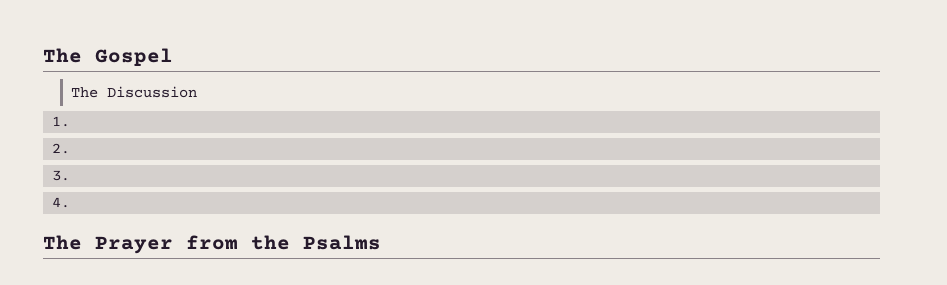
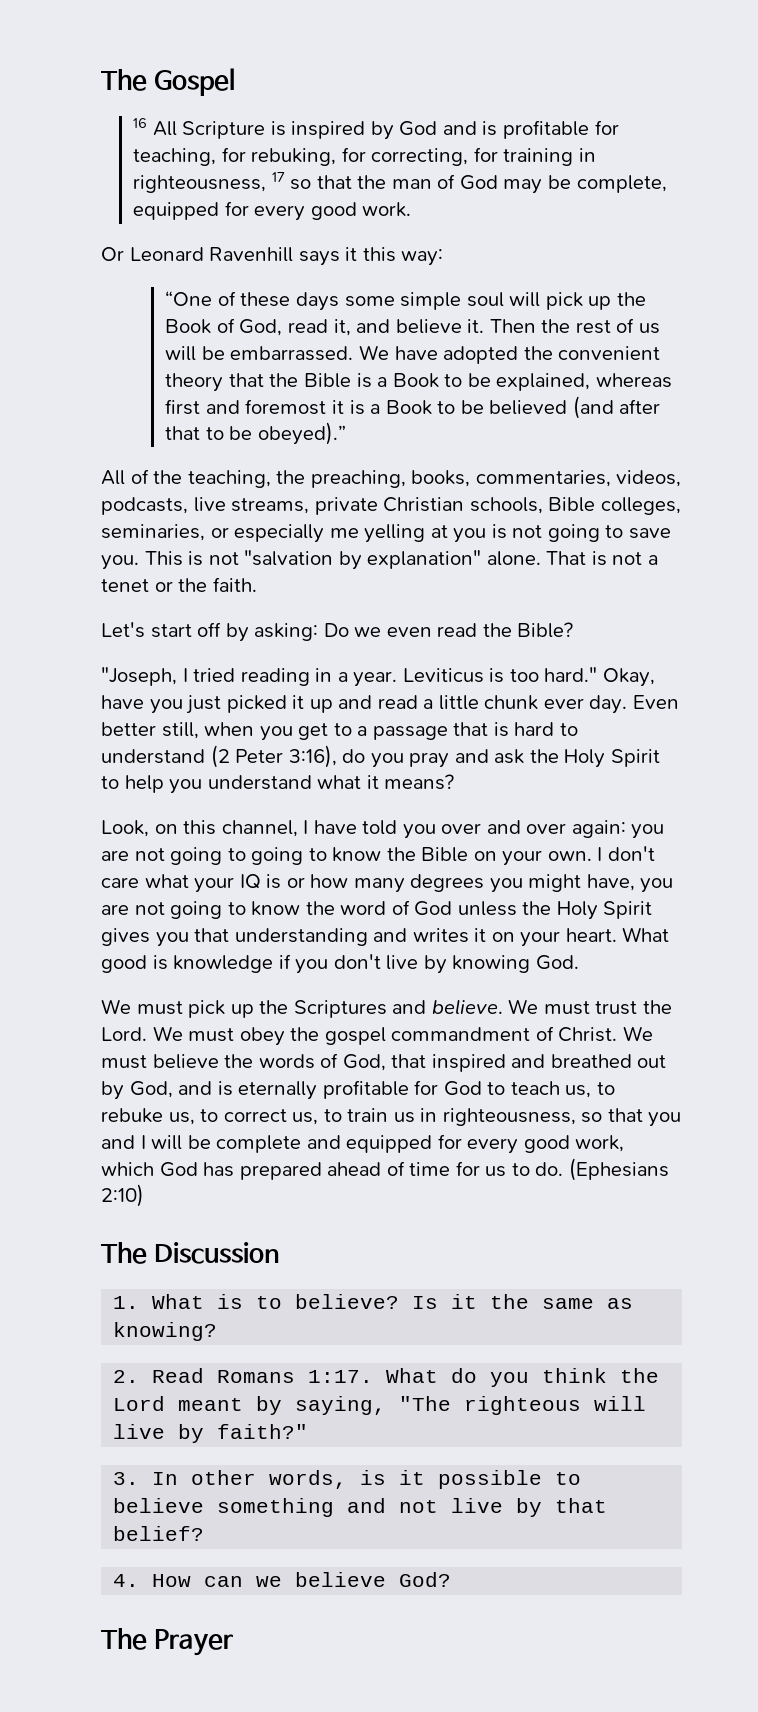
+ 16 All Scripture is inspired by God and is profitable for teaching, for rebuking, for correcting, for training in righteousness, 17 so that the man of God may be complete, equipped for every good work.
+ Or Leonard Ravenhill says it this way:
+ “One of these days some simple soul will pick up the Book of God, read it, and believe it. Then the rest of us will be embarrassed. We have adopted the convenient theory that the Bible is a Book to be explained, whereas first and foremost it is a Book to be believed (and after that to be obeyed).”
+ All of the teaching, the preaching, books, commentaries, videos, podcasts, live streams, private Christian schools, Bible colleges, seminaries, or especially me yelling at you is not going to save you. This is not "salvation by explanation" alone. That is not a tenet or the faith.
+ Let's start off by asking: Do we even read the Bible?
+ "Joseph, I tried reading in a year. Leviticus is too hard." Okay, have you just picked it up and read a little chunk ever day. Even better still, when you get to a passage that is hard to understand (2 Peter 3:16), do you pray and ask the Holy Spirit to help you understand what it means?
+ Look, on this channel, I have told you over and over again: you are not going to going to know the Bible on your own. I don't care what your IQ is or how many degrees you might have, you are not going to know the word of God unless the Holy Spirit gives you that understanding and writes it on your heart. What good is knowledge if you don't live by knowing God.
+ We must pick up the Scriptures and believe. We must trust the Lord. We must obey the gospel commandment of Christ. We must believe the words of God, that inspired and breathed out by God, and is eternally profitable for God to teach us, to rebuke us, to correct us, to train us in righteousness, so that you and I will be complete and equipped for every good work, which God has prepared ahead of time for us to do. (Ephesians 2:10)
  The Discussion
- 1.
- 2.
- 3.
- 4.
+ 1. What is to believe? Is it the same as knowing?
+ 2. Read Romans 1:17. What do you think the Lord meant by saying, "The righteous will live by faith?"
+ 3. In other words, is it possible to believe something and not live by that belief?
+ 4. How can we believe God?
- The Prayer from the Psalms
+ The Prayer

